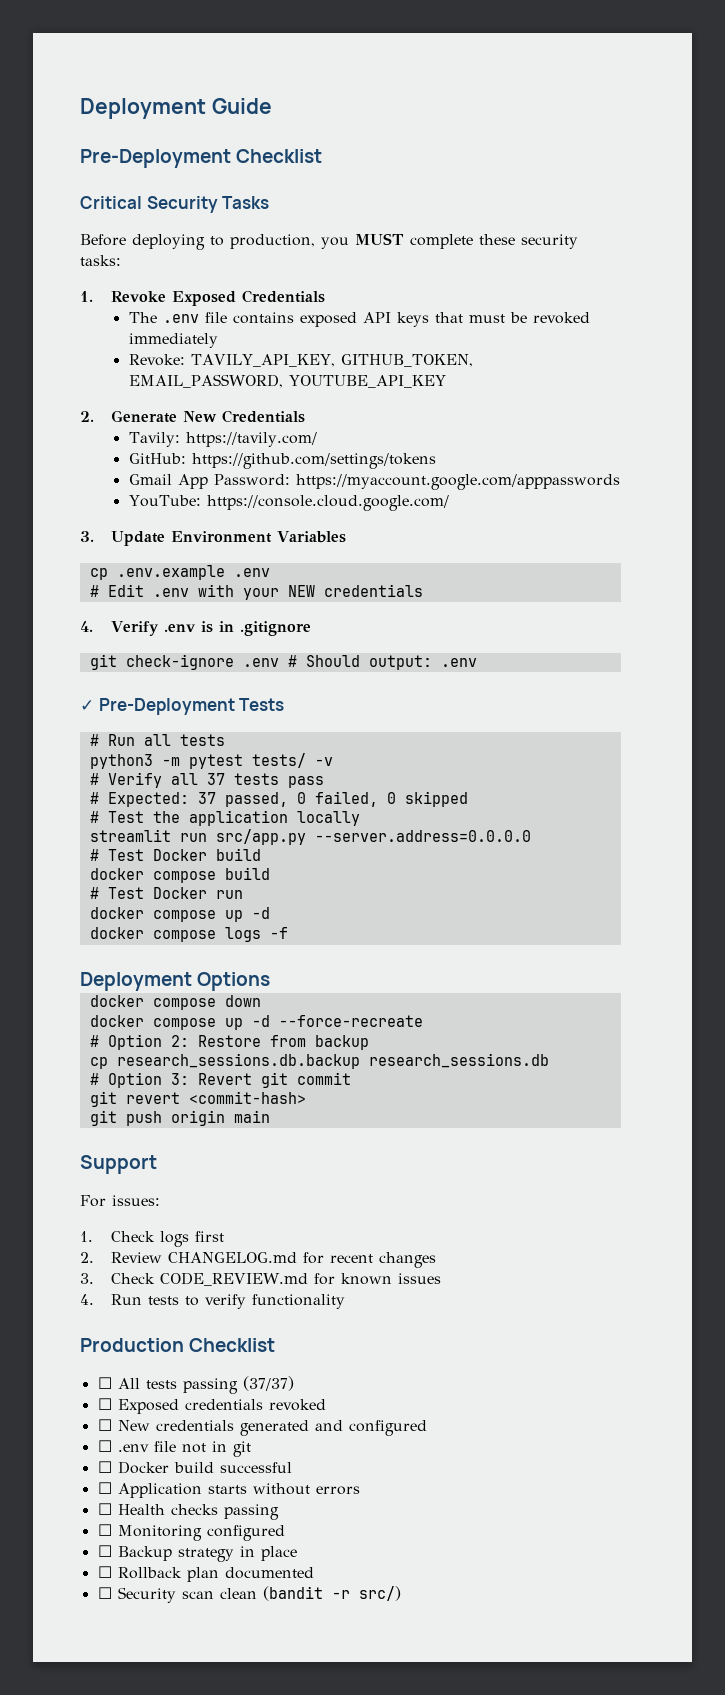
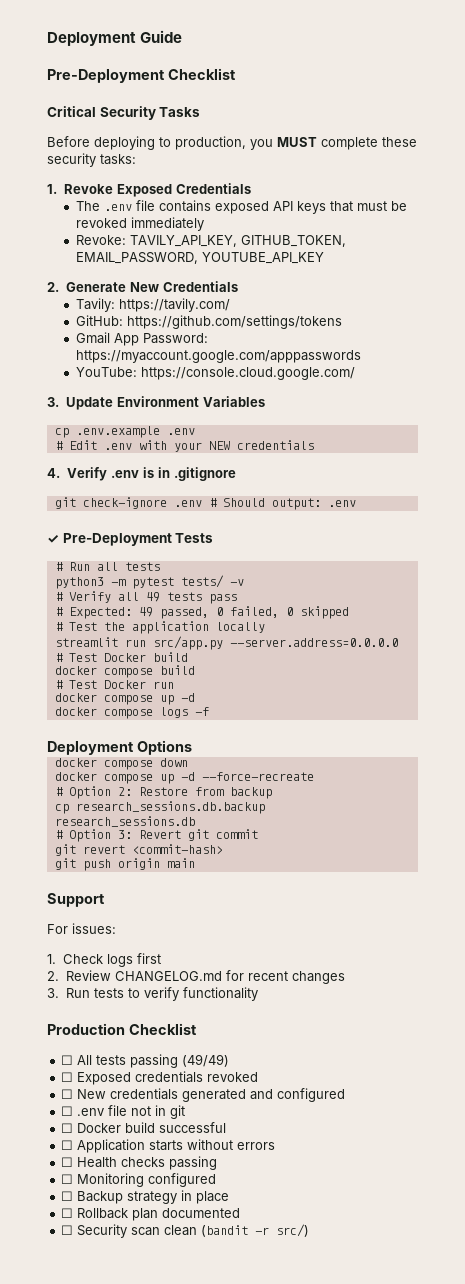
- # Verify all 37 tests pass
+ # Verify all 49 tests pass
- # Expected: 37 passed, 0 failed, 0 skipped
+ # Expected: 49 passed, 0 failed, 0 skipped
- 3. Check CODE_REVIEW.md for known issues
- 4. Run tests to verify functionality
+ 3. Run tests to verify functionality
- ☐ All tests passing (37/37)
+ ☐ All tests passing (49/49)

